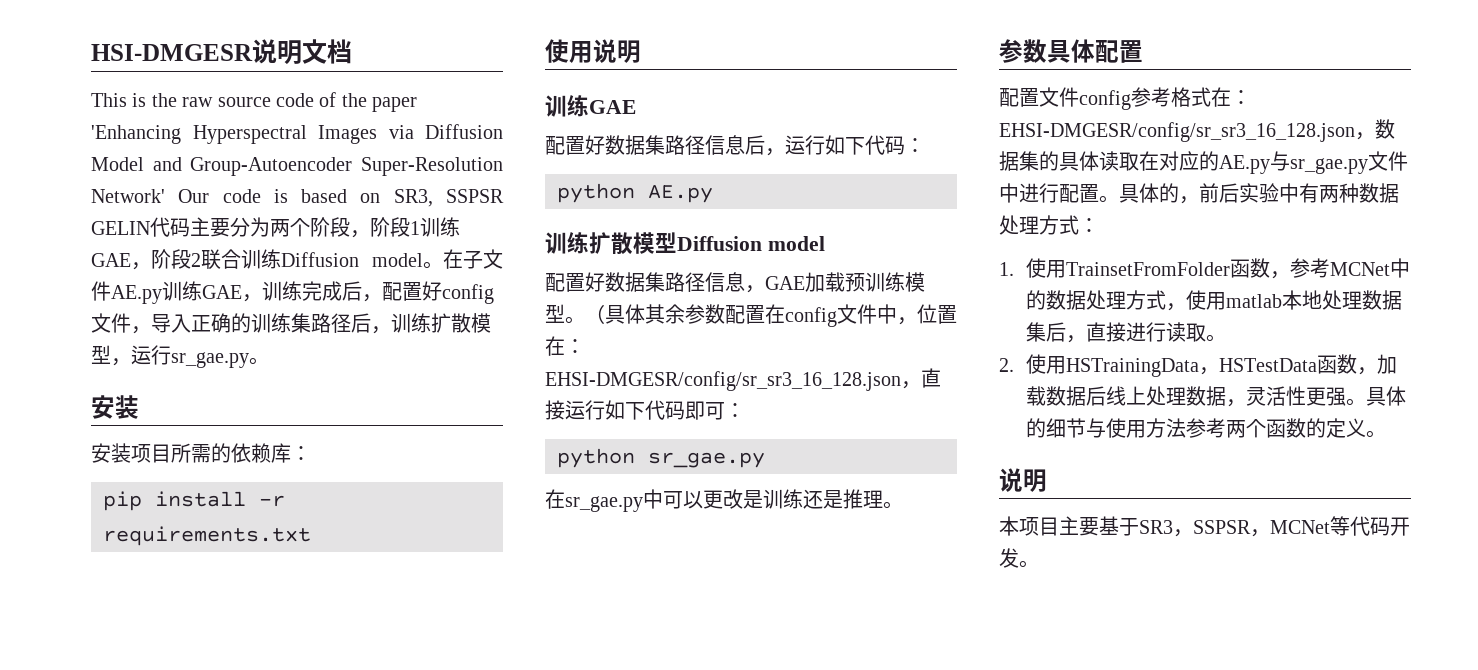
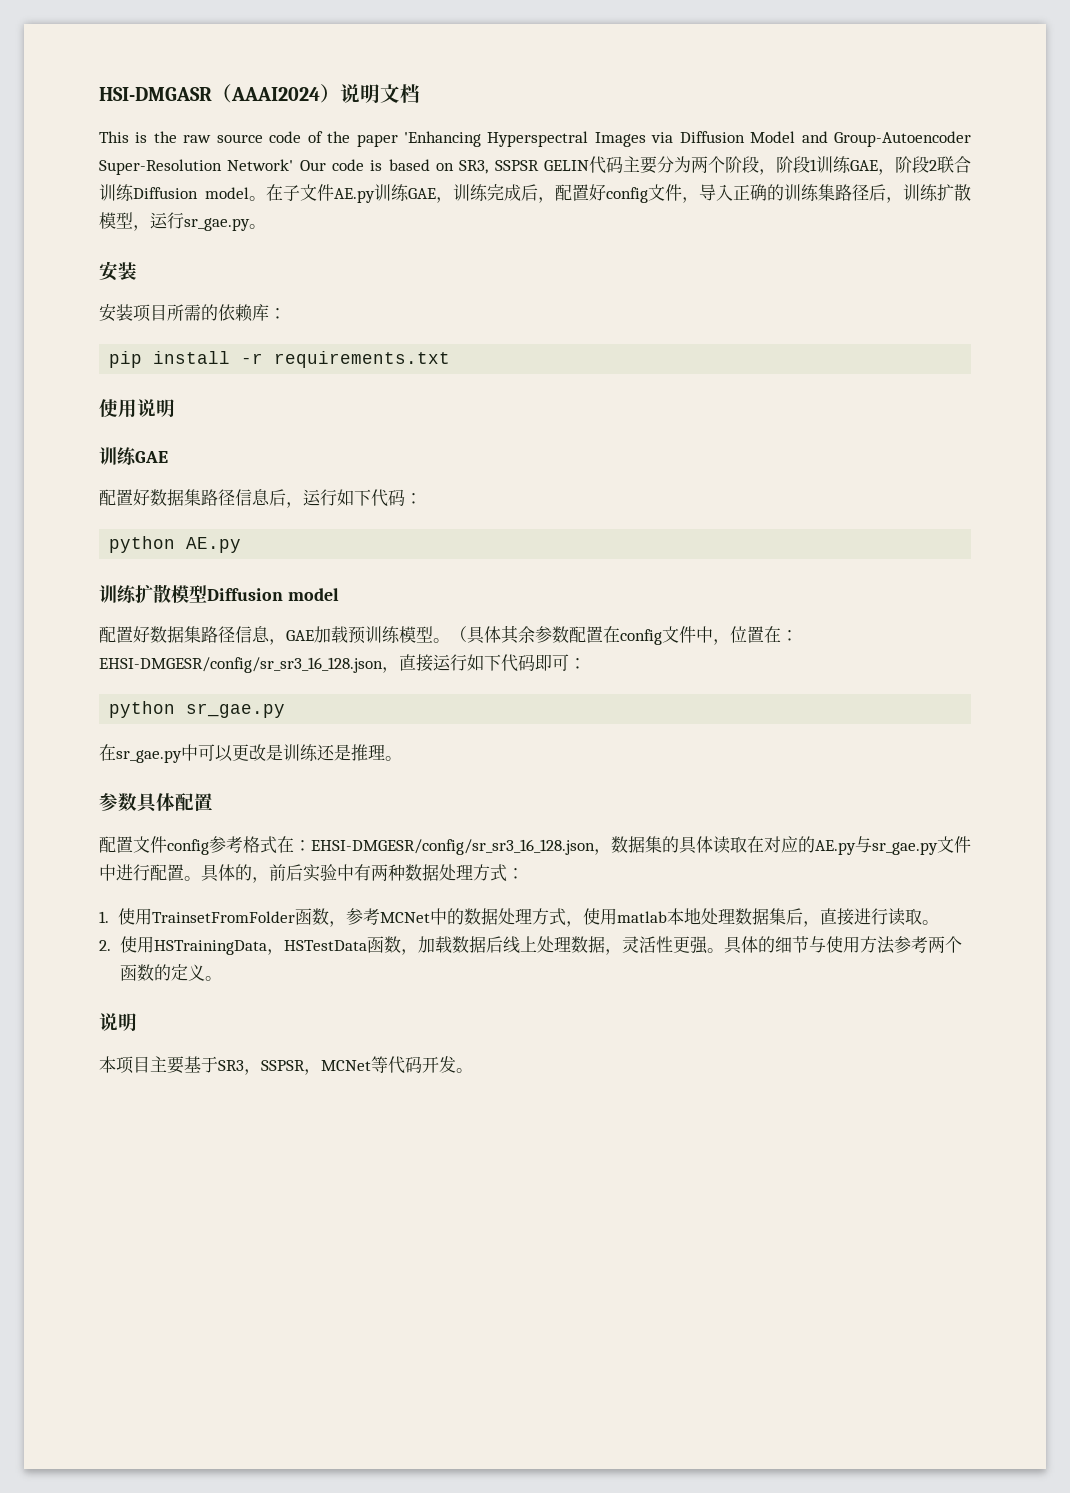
- HSI-DMGESR说明文档
+ HSI-DMGASR（AAAI2024）说明文档

